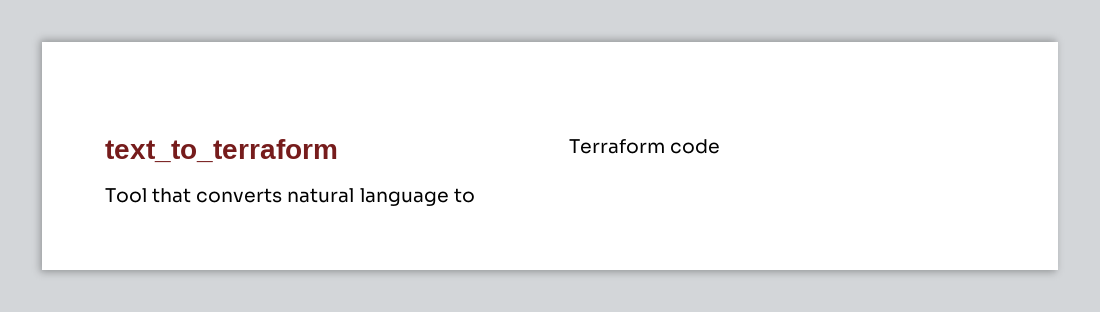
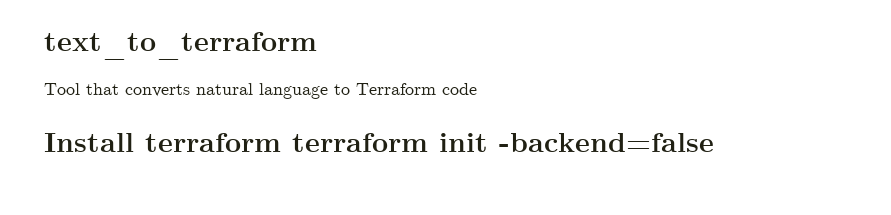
+ Install terraform terraform init -backend=false

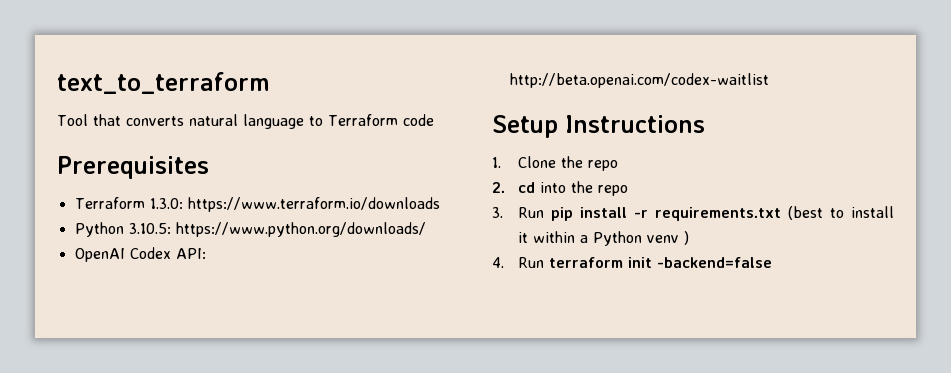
- Install terraform terraform init -backend=false
+ Prerequisites
+ Terraform 1.3.0: https://www.terraform.io/downloads
+ Python 3.10.5: https://www.python.org/downloads/
+ OpenAI Codex API: http://beta.openai.com/codex-waitlist
+ Setup Instructions
+ 1. Clone the repo
+ 2. cd into the repo
+ 3. Run pip install -r requirements.txt (best to install it within a Python venv )
+ 4. Run terraform init -backend=false

